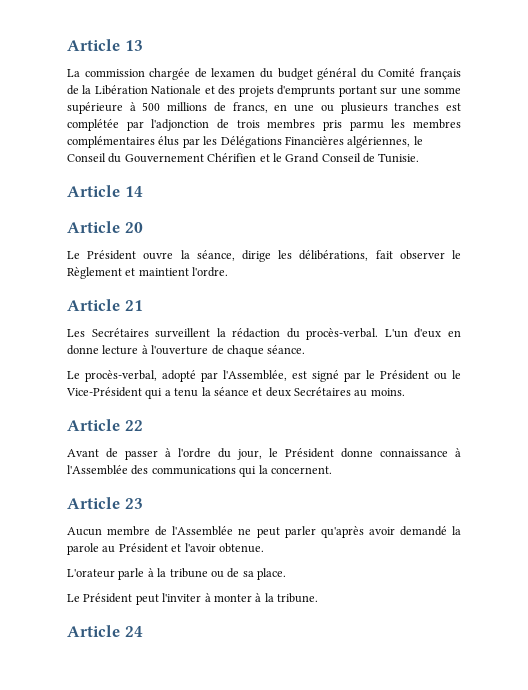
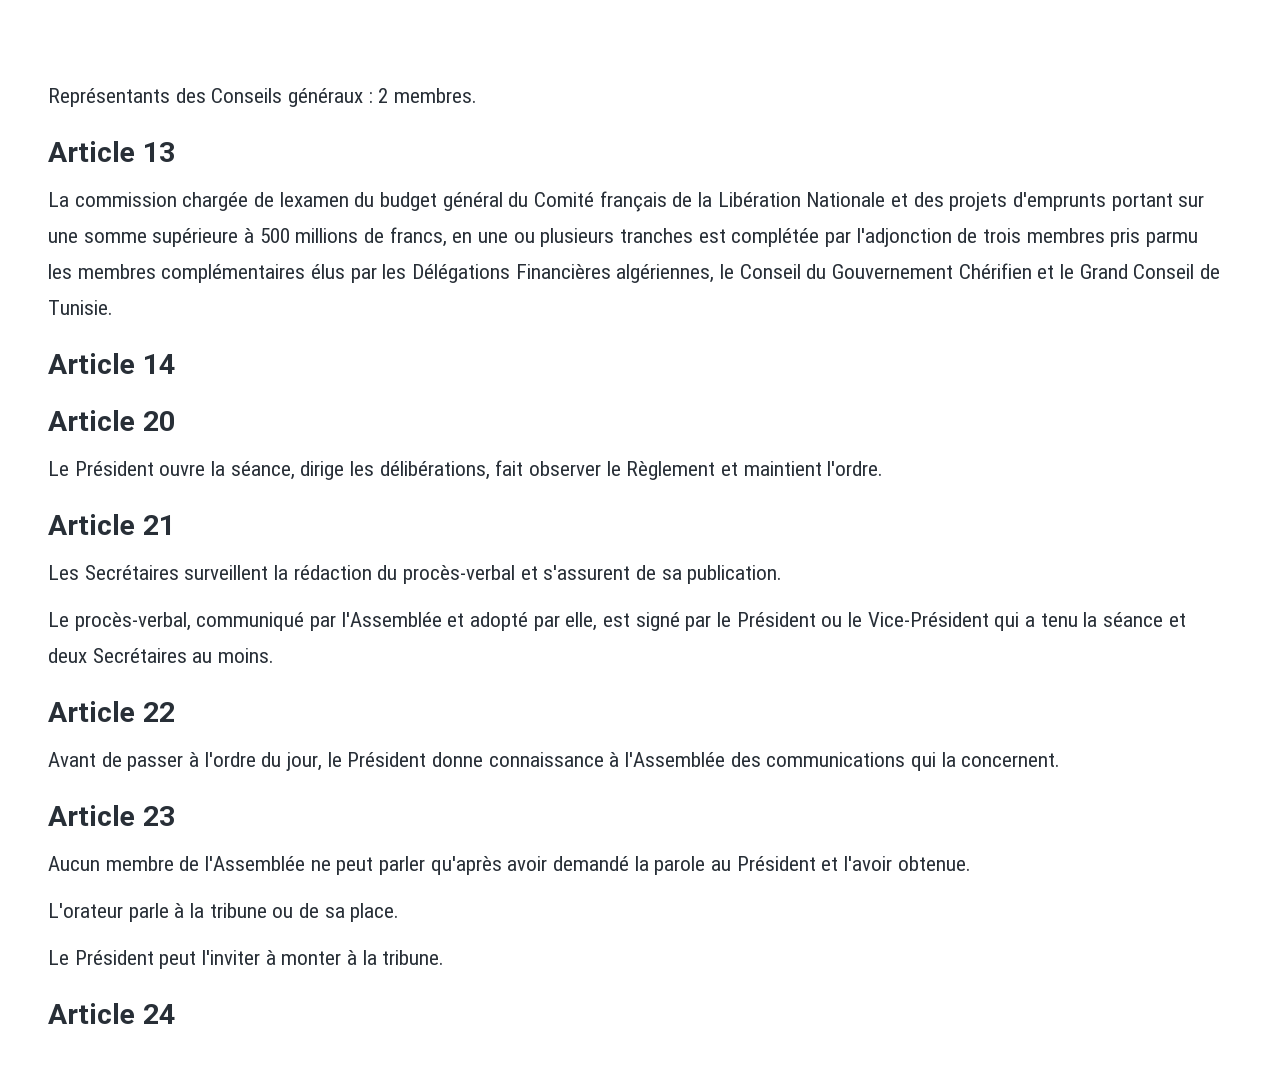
+ Représentants des Conseils généraux : 2 membres.
- Les Secrétaires surveillent la rédaction du procès-verbal. L'un d'eux en donne lecture à l'ouverture de chaque séance.
- Le procès-verbal, adopté par l'Assemblée, est signé par le Président ou le Vice-Président qui a tenu la séance et deux Secrétaires au moins.
+ Les Secrétaires surveillent la rédaction du procès-verbal et s'assurent de sa publication.
+ Le procès-verbal, communiqué par l'Assemblée et adopté par elle, est signé par le Président ou le Vice-Président qui a tenu la séance et deux Secrétaires au moins.

